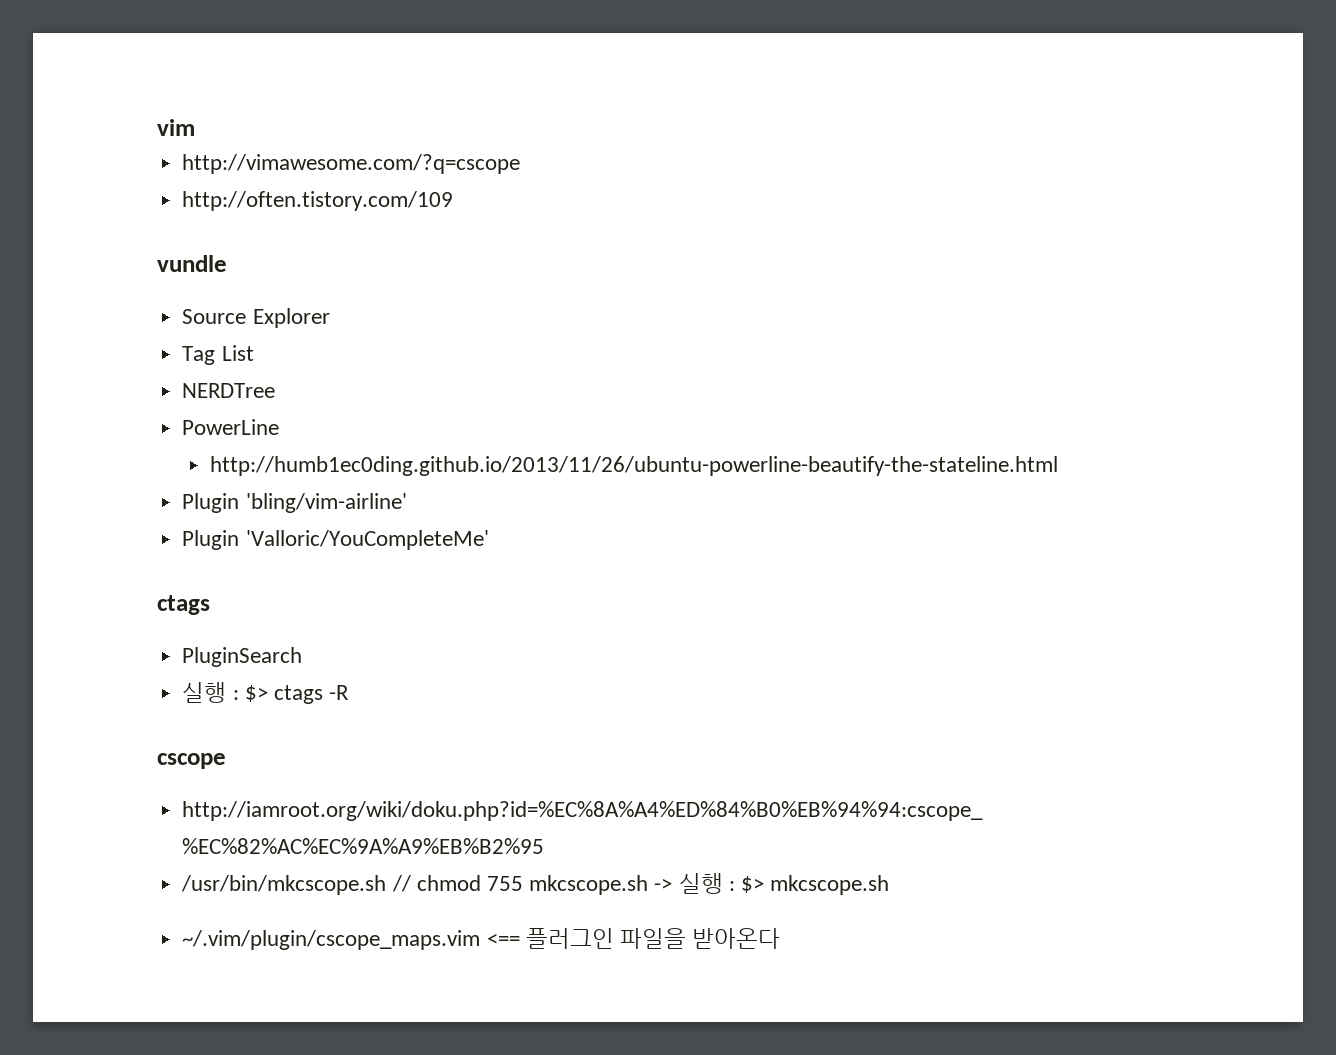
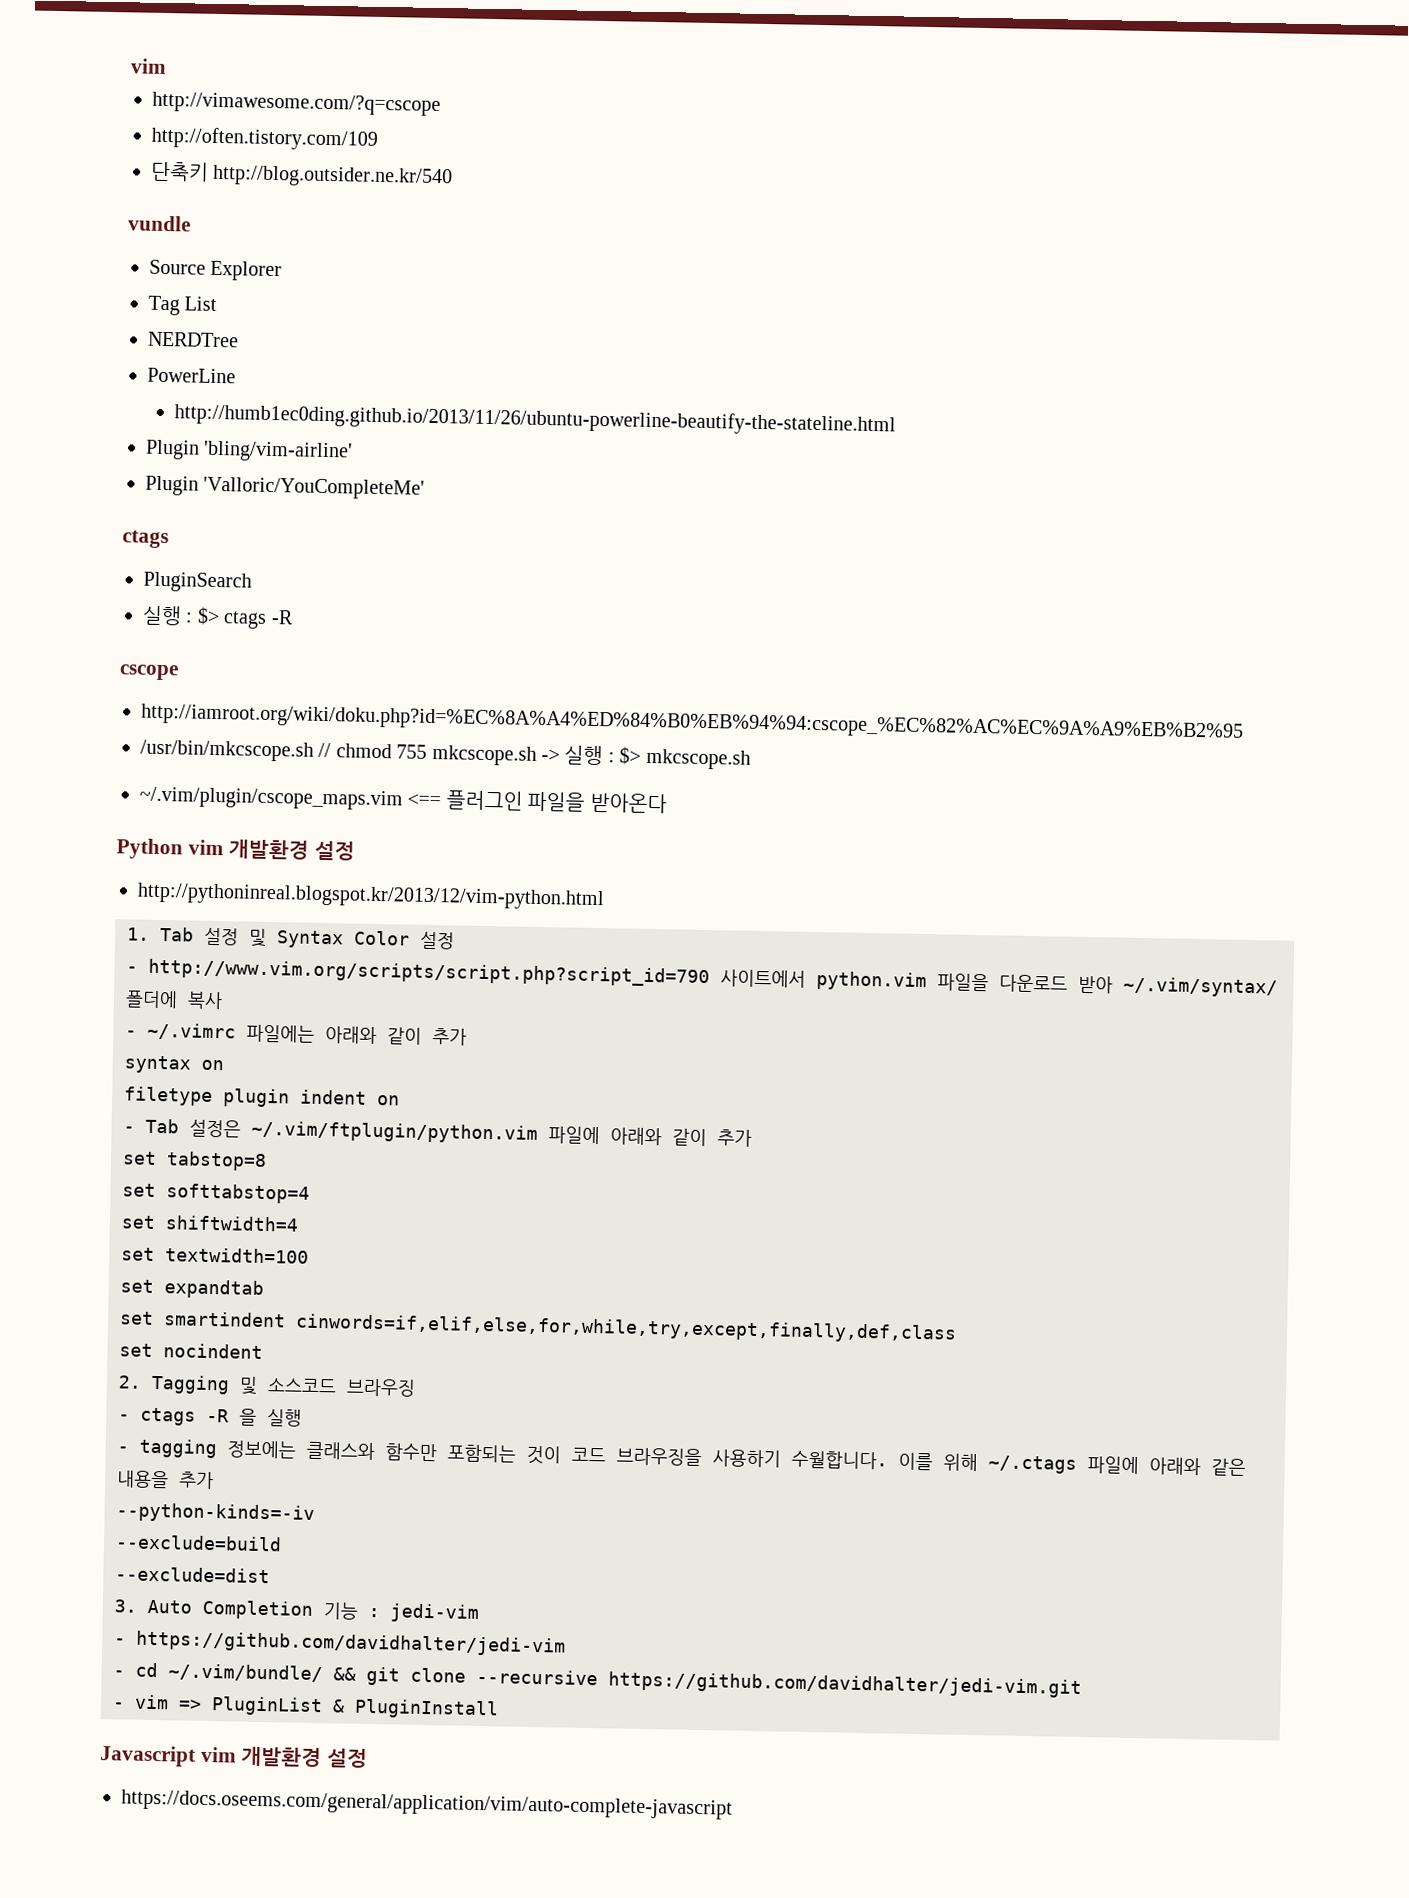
+ 단축키 http://blog.outsider.ne.kr/540
+ Python vim 개발환경 설정
+ http://pythoninreal.blogspot.kr/2013/12/vim-python.html
+ 1. Tab 설정 및 Syntax Color 설정
+ - http://www.vim.org/scripts/script.php?script_id=790 사이트에서 python.vim 파일을 다운로드 받아 ~/.vim/syntax/ 폴더에 복사
+ - ~/.vimrc 파일에는 아래와 같이 추가
+ syntax on
+ filetype plugin indent on
+ - Tab 설정은 ~/.vim/ftplugin/python.vim 파일에 아래와 같이 추가
+ set tabstop=8
+ set softtabstop=4
+ set shiftwidth=4
+ set textwidth=100
+ set expandtab
+ set smartindent cinwords=if,elif,else,for,while,try,except,finally,def,class
+ set nocindent
+ 2. Tagging 및 소스코드 브라우징
+ - ctags -R 을 실행
+ - tagging 정보에는 클래스와 함수만 포함되는 것이 코드 브라우징을 사용하기 수월합니다. 이를 위해 ~/.ctags 파일에 아래와 같은 내용을 추가
+ --python-kinds=-iv
+ --exclude=build
+ --exclude=dist
+ 3. Auto Completion 기능 : jedi-vim
+ - https://github.com/davidhalter/jedi-vim
+ - cd ~/.vim/bundle/ && git clone --recursive https://github.com/davidhalter/jedi-vim.git
+ - vim => PluginList & PluginInstall
+ Javascript vim 개발환경 설정
+ https://docs.oseems.com/general/application/vim/auto-complete-javascript

